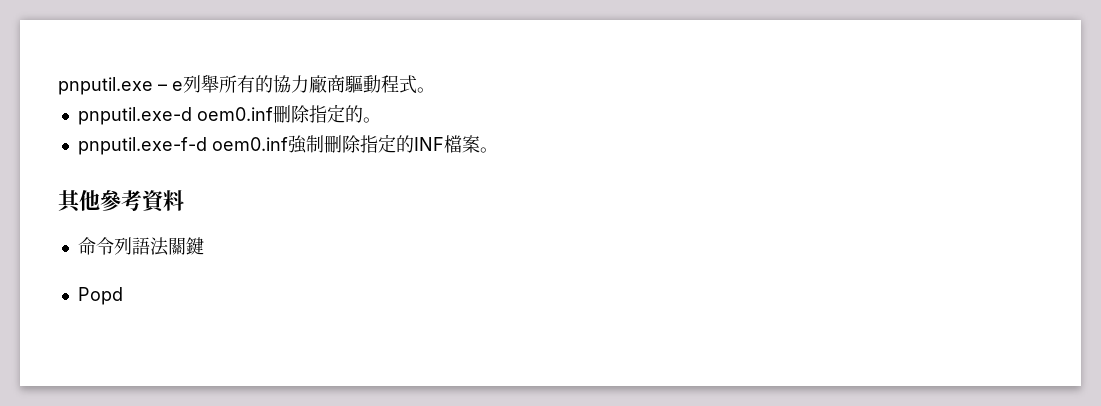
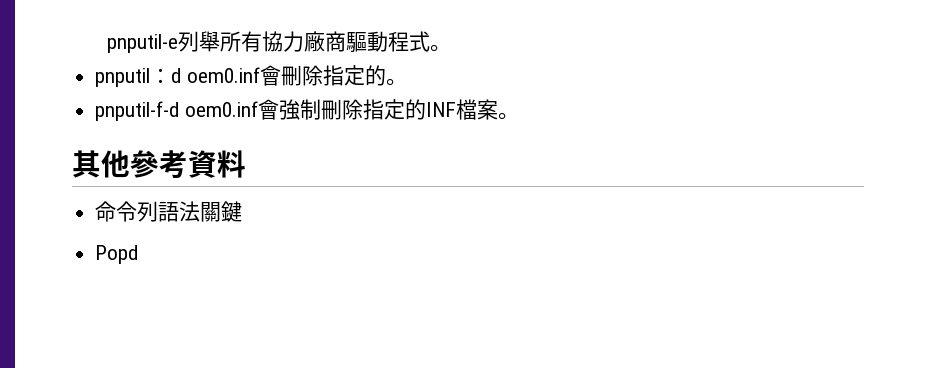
- pnputil.exe – e列舉所有的協力廠商驅動程式。
+ pnputil-e列舉所有協力廠商驅動程式。
- pnputil.exe-d oem0.inf刪除指定的。
+ pnputil：d oem0.inf會刪除指定的。
- pnputil.exe-f-d oem0.inf強制刪除指定的INF檔案。
+ pnputil-f-d oem0.inf會強制刪除指定的INF檔案。

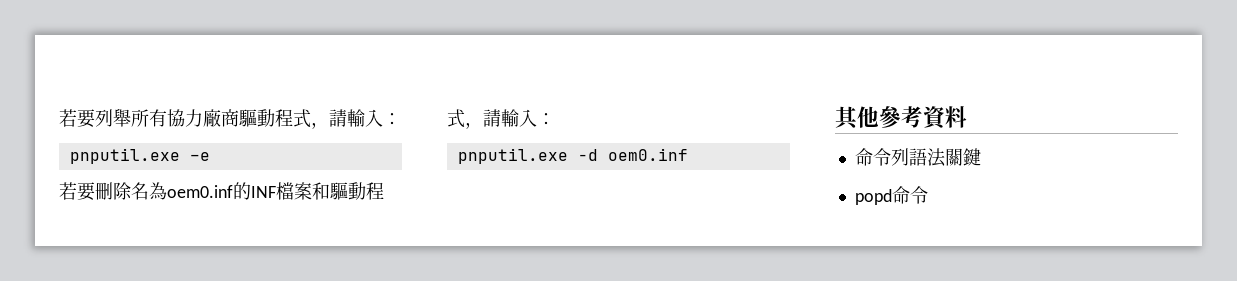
- pnputil-e列舉所有協力廠商驅動程式。
- pnputil：d oem0.inf會刪除指定的。
- pnputil-f-d oem0.inf會強制刪除指定的INF檔案。
+ 若要列舉所有協力廠商驅動程式，請輸入：
+ pnputil.exe –e
+ 若要刪除名為oem0.inf的INF檔案和驅動程式，請輸入：
+ pnputil.exe -d oem0.inf
- Popd
+ popd命令

